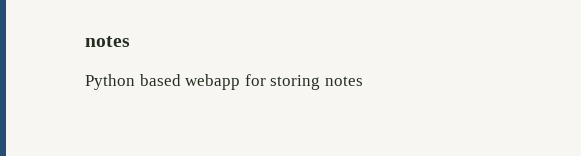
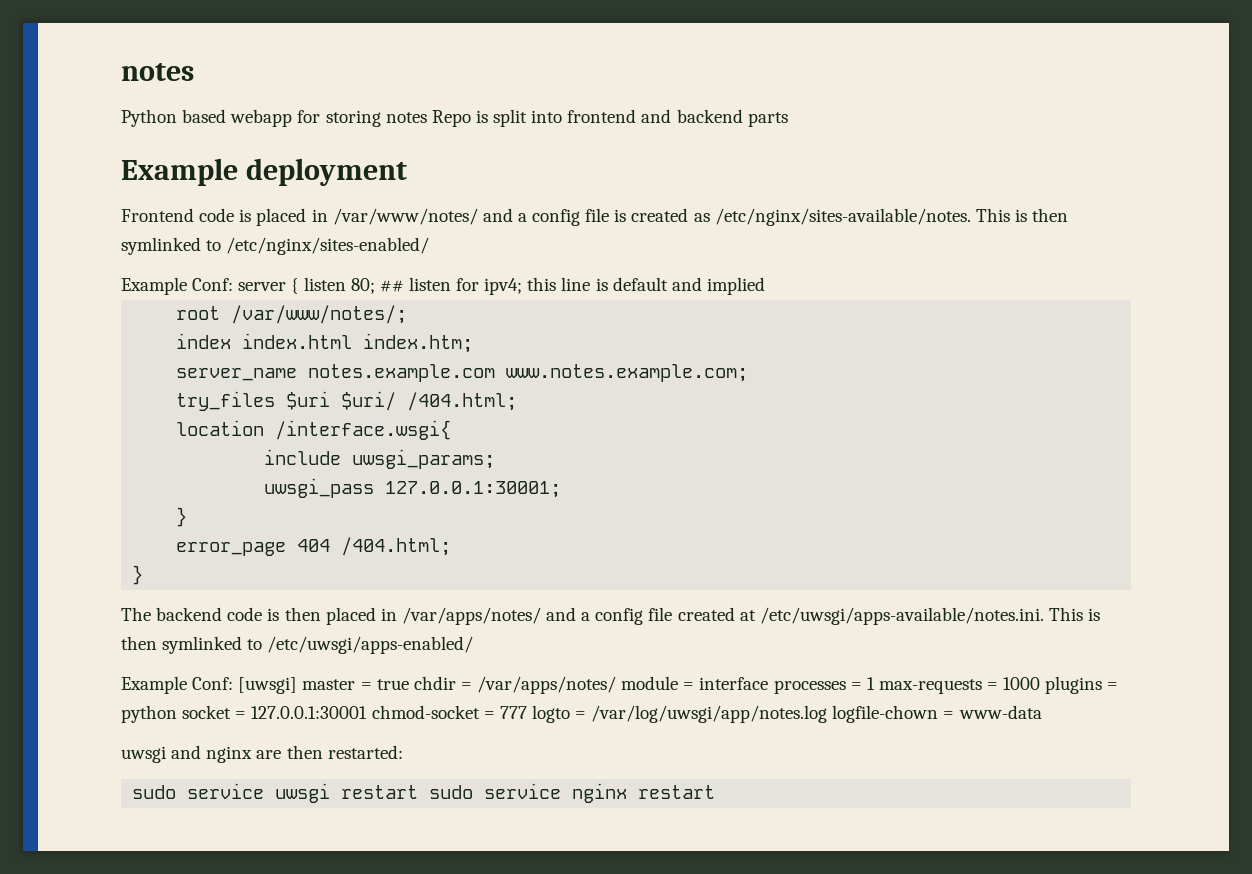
- Python based webapp for storing notes
+ Python based webapp for storing notes Repo is split into frontend and backend parts
+ Example deployment
+ Frontend code is placed in /var/www/notes/ and a config file is created as /etc/nginx/sites-available/notes. This is then symlinked to /etc/nginx/sites-enabled/
+ Example Conf: server { listen 80; ## listen for ipv4; this line is default and implied
+ root /var/www/notes/;
+ index index.html index.htm;
+ server_name notes.example.com www.notes.example.com;
+ try_files $uri $uri/ /404.html;
+ location /interface.wsgi{
+ include uwsgi_params;
+ uwsgi_pass 127.0.0.1:30001;
+ }
+ error_page 404 /404.html;
+ }
+ The backend code is then placed in /var/apps/notes/ and a config file created at /etc/uwsgi/apps-available/notes.ini. This is then symlinked to /etc/uwsgi/apps-enabled/
+ Example Conf: [uwsgi] master = true chdir = /var/apps/notes/ module = interface processes = 1 max-requests = 1000 plugins = python socket = 127.0.0.1:30001 chmod-socket = 777 logto = /var/log/uwsgi/app/notes.log logfile-chown = www-data
+ uwsgi and nginx are then restarted:
+ sudo service uwsgi restart sudo service nginx restart

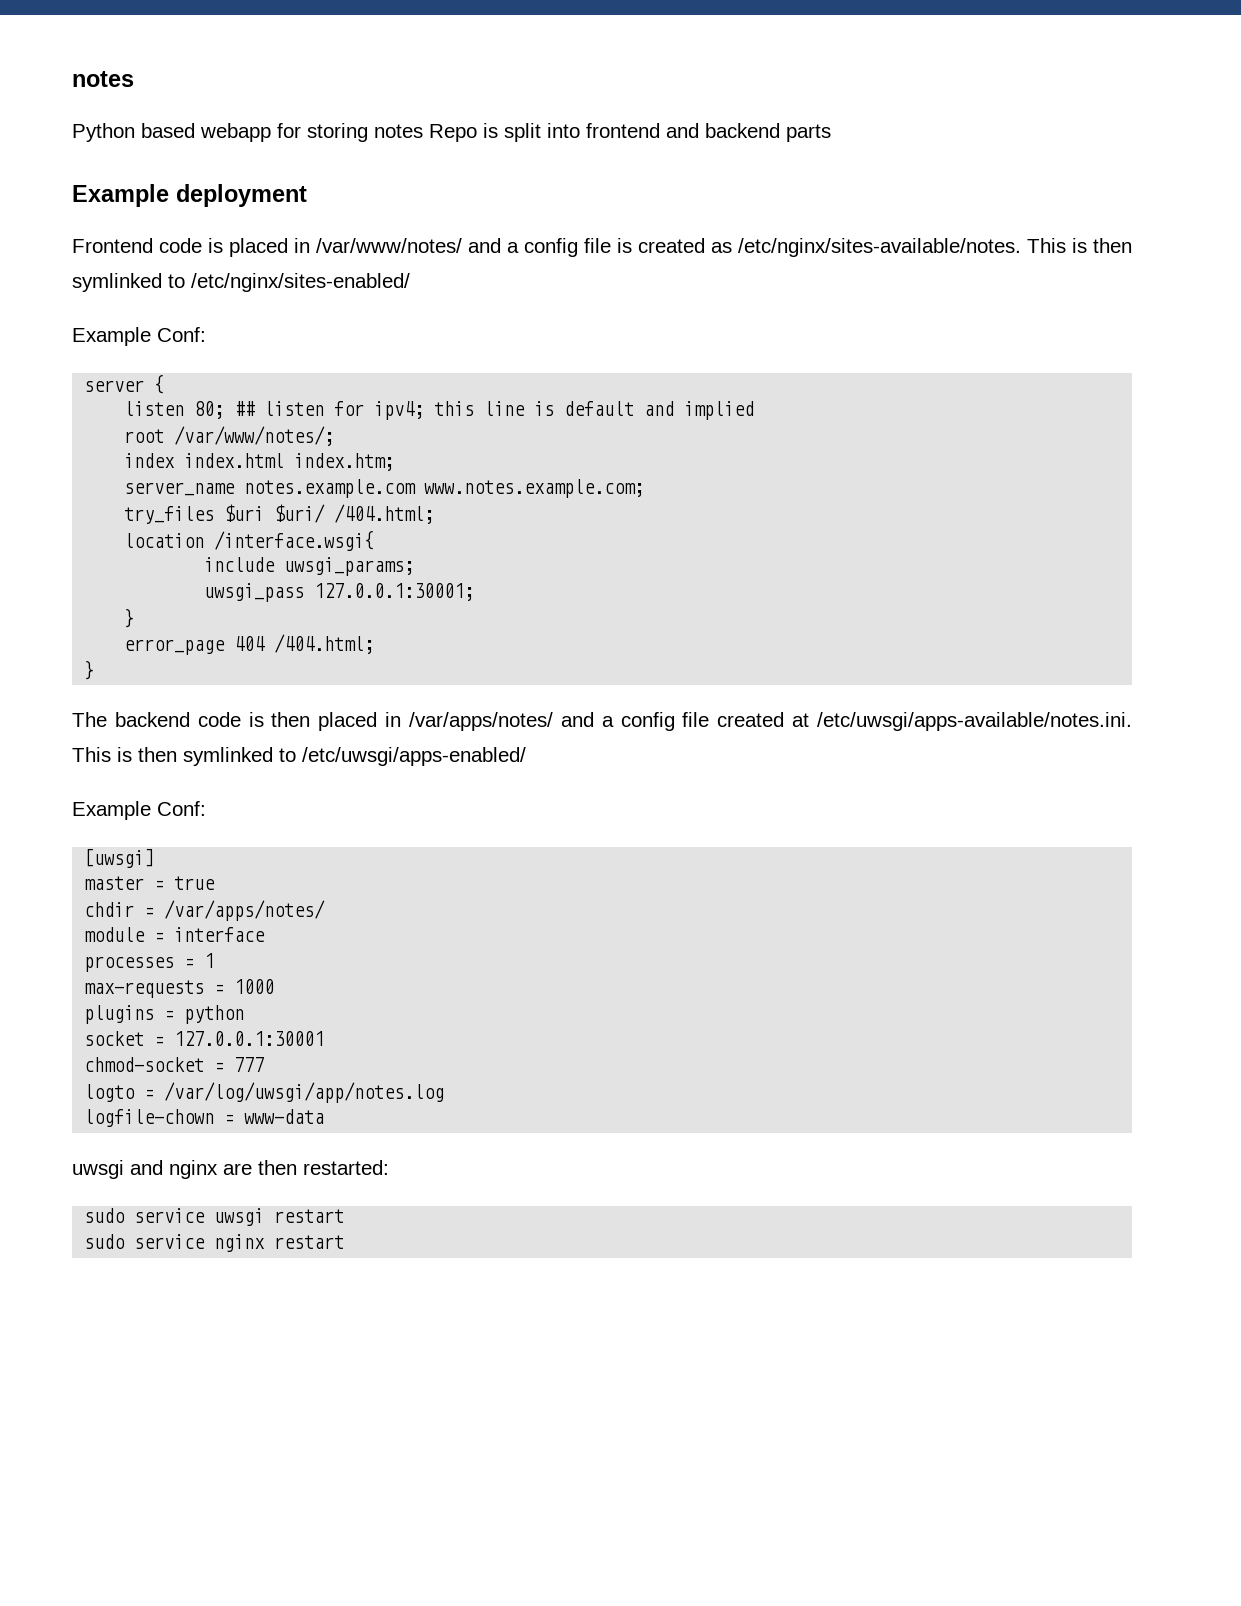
  This is then symlinked to /etc/nginx/sites-enabled/
- Example Conf: server { listen 80; ## listen for ipv4; this line is default and implied
+ Example Conf:
+ server {
+ listen 80; ## listen for ipv4; this line is default and implied
  The backend code is then placed in /var/apps/notes/ and a config file created at /etc/uwsgi/apps-available/notes.ini. This is then symlinked to /etc/uwsgi/apps-enabled/
- Example Conf: [uwsgi] master = true chdir = /var/apps/notes/ module = interface processes = 1 max-requests = 1000 plugins = python socket = 127.0.0.1:30001 chmod-socket = 777 logto = /var/log/uwsgi/app/notes.log logfile-chown = www-data
+ Example Conf:
+ [uwsgi]
+ master = true
+ chdir = /var/apps/notes/
+ module = interface
+ processes = 1
+ max-requests = 1000
+ plugins = python
+ socket = 127.0.0.1:30001
+ chmod-socket = 777
+ logto = /var/log/uwsgi/app/notes.log
+ logfile-chown = www-data
- sudo service uwsgi restart sudo service nginx restart
+ sudo service uwsgi restart
+ sudo service nginx restart

